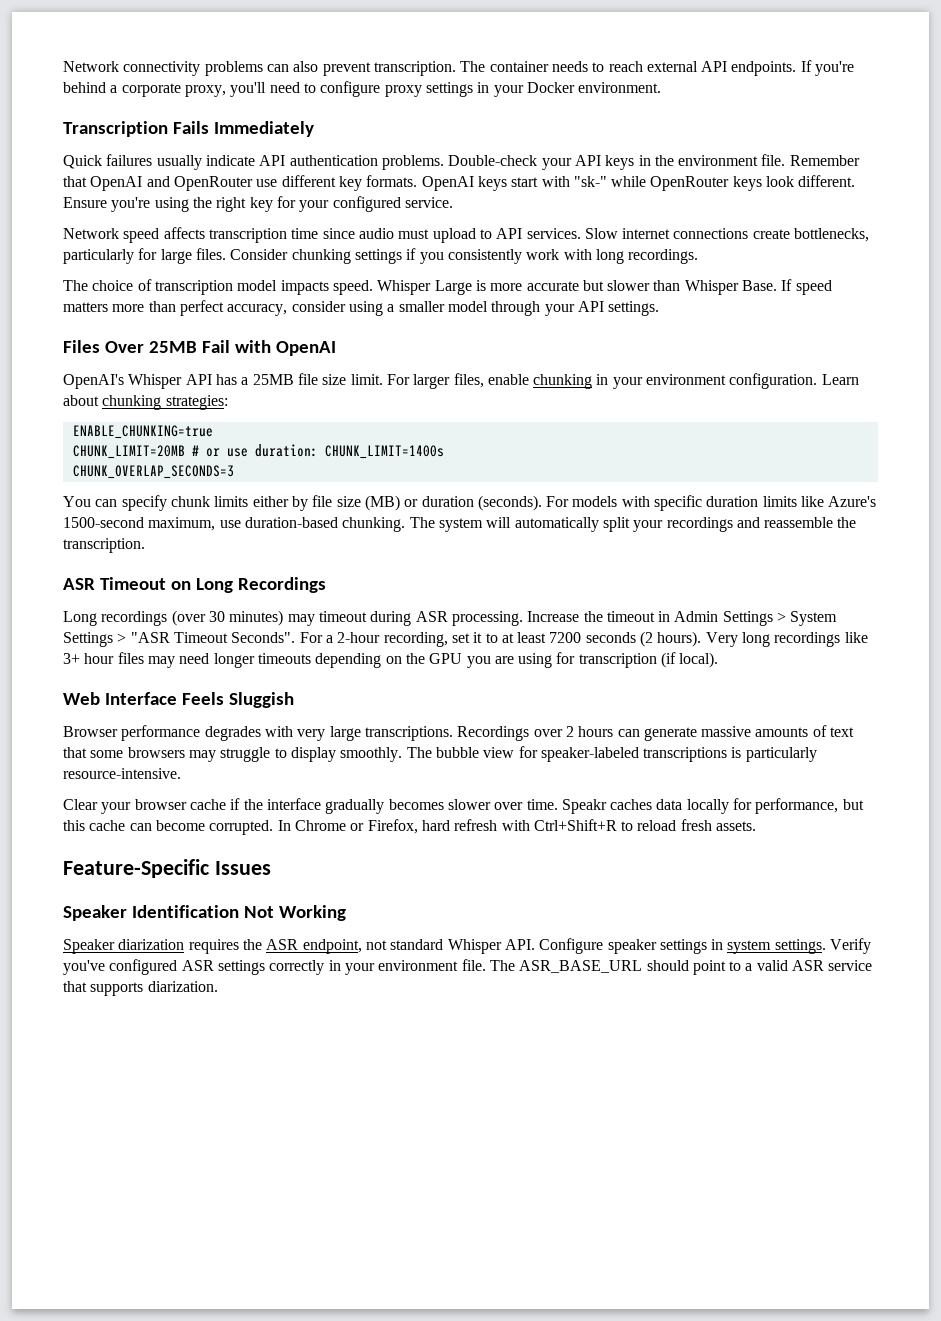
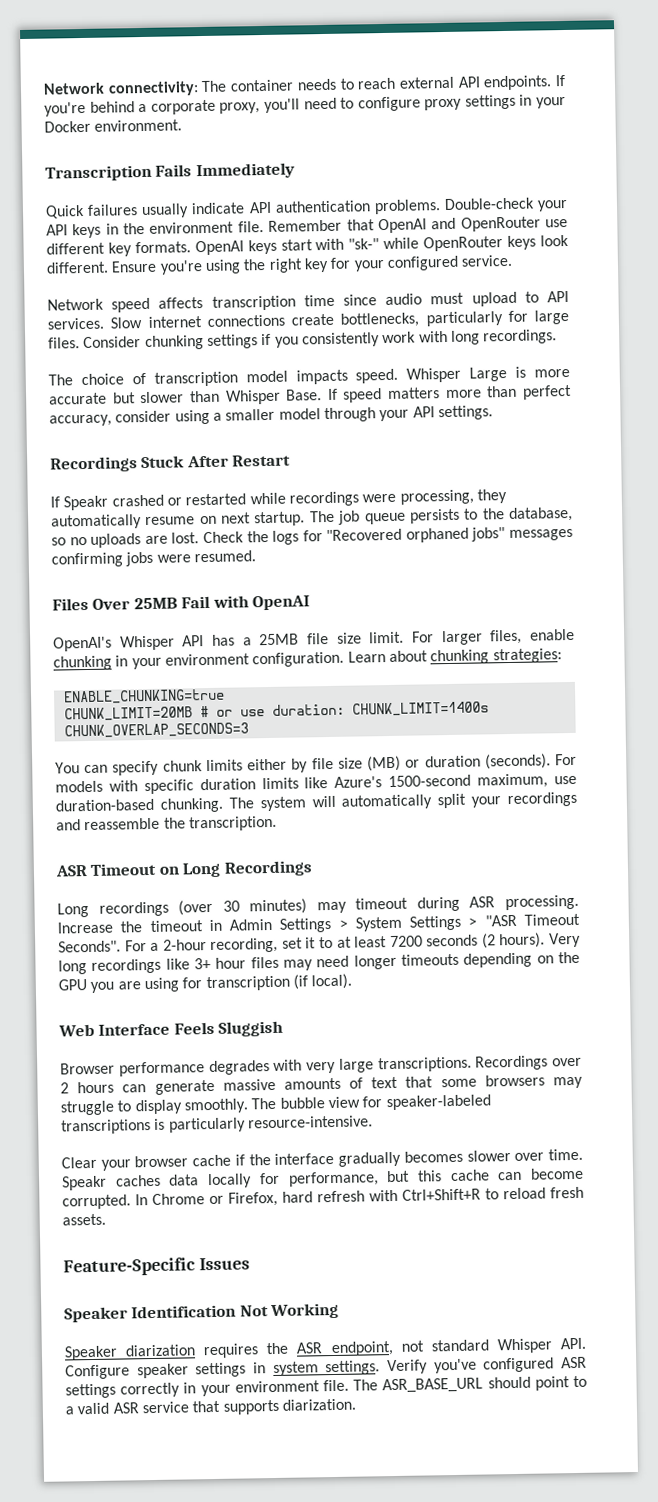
- Network connectivity problems can also prevent transcription. The container needs to reach external API endpoints.
+ Network connectivity: The container needs to reach external API endpoints.
+ Recordings Stuck After Restart
+ If Speakr crashed or restarted while recordings were processing, they automatically resume on next startup. The job queue persists to the database, so no uploads are lost. Check the logs for "Recovered orphaned jobs" messages confirming jobs were resumed.

